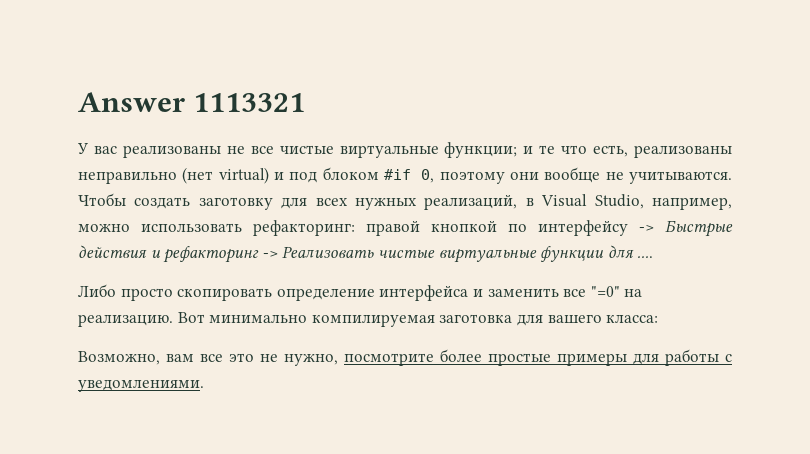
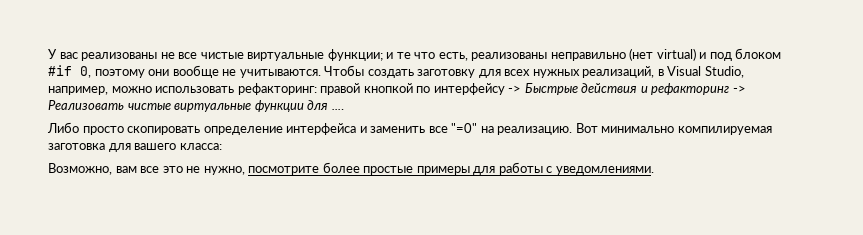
- Answer 1113321

